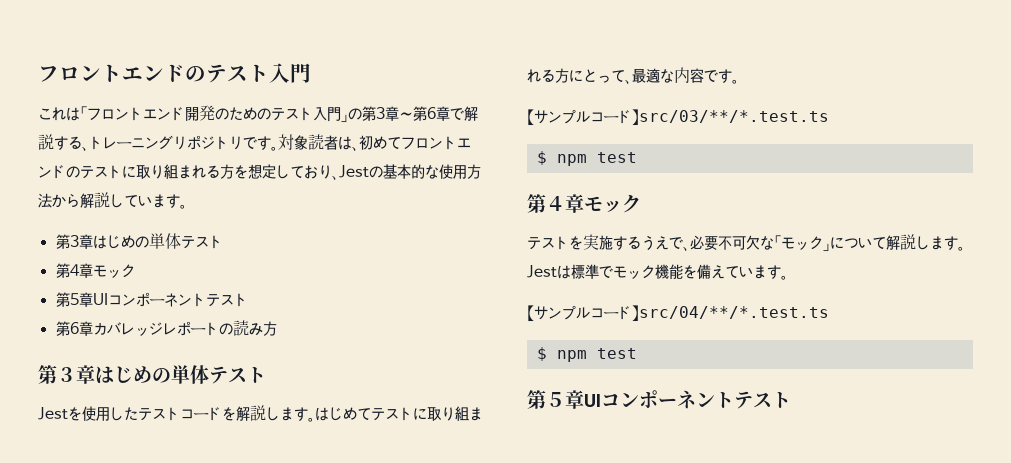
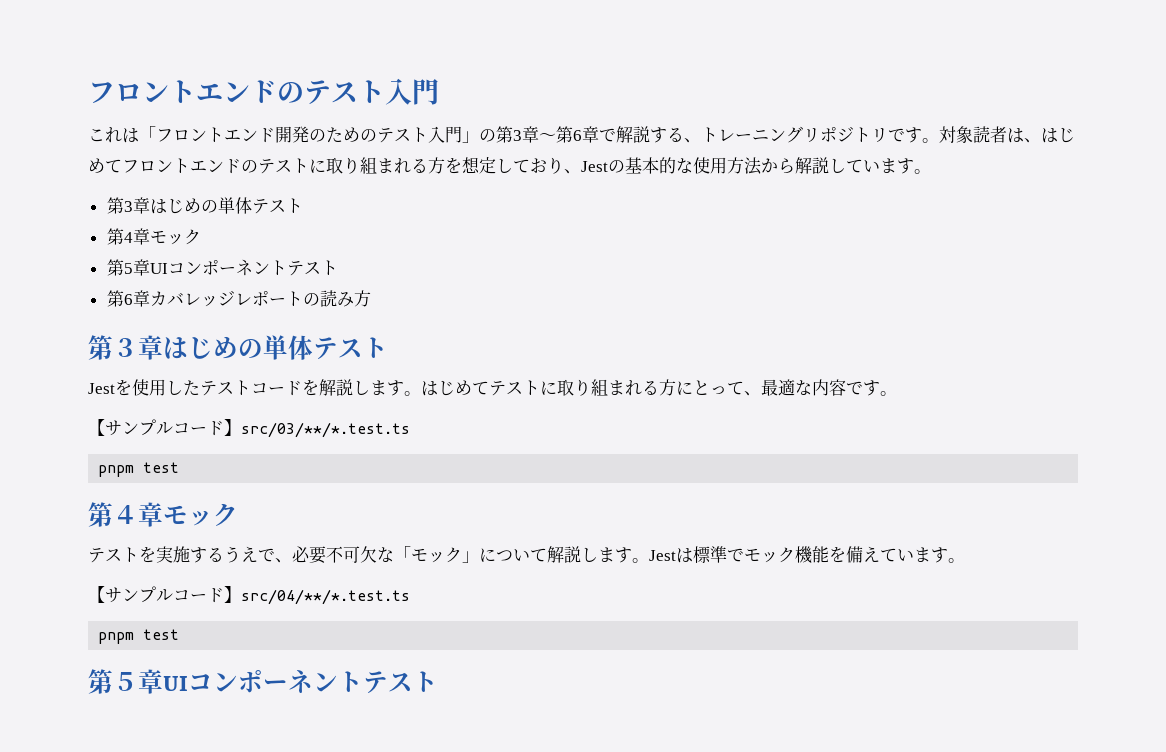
- 対象読者は、初めてフロントエンドのテストに取り組まれる方を想定しており、Jestの基本的な使用方法から解説しています。
+ 対象読者は、はじめてフロントエンドのテストに取り組まれる方を想定しており、Jestの基本的な使用方法から解説しています。
  【サンプルコード】src/03/**/*.test.ts
- $ npm test
+ pnpm test
  【サンプルコード】src/04/**/*.test.ts
- $ npm test
+ pnpm test

